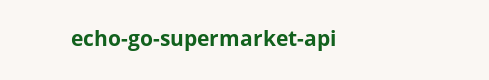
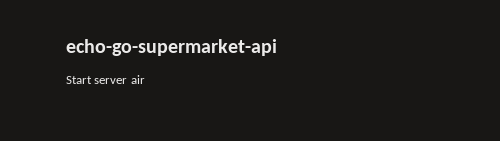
+ Start server air

